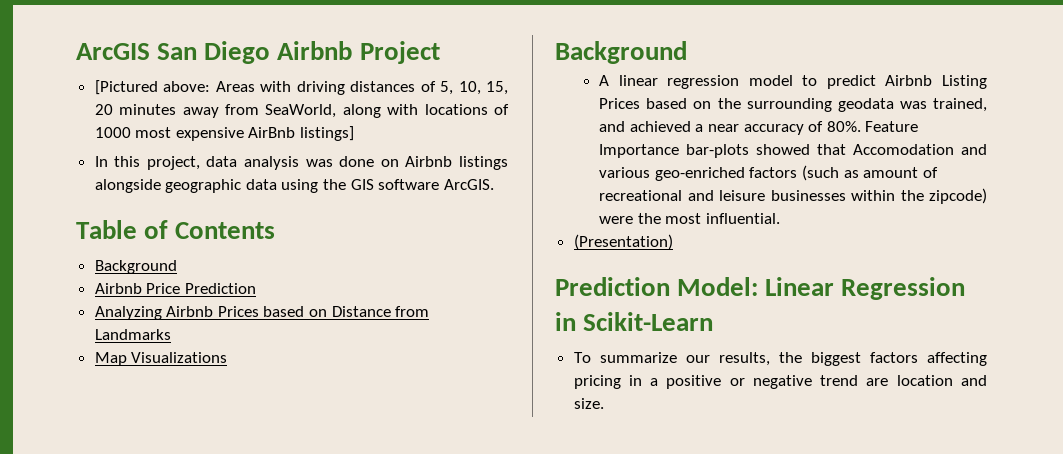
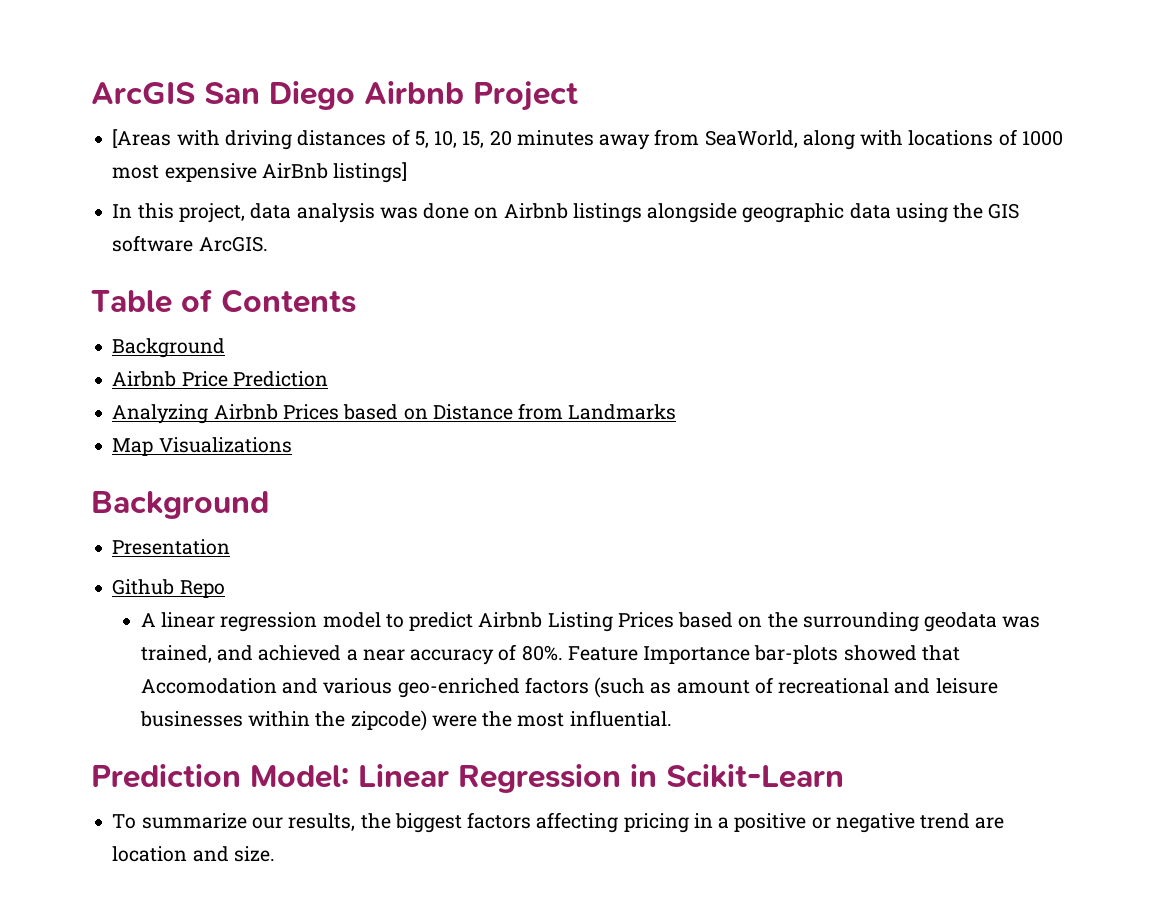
- [Pictured above: Areas with driving distances of 5, 10, 15, 20 minutes away from SeaWorld, along with locations of 1000 most expensive AirBnb listings]
+ [Areas with driving distances of 5, 10, 15, 20 minutes away from SeaWorld, along with locations of 1000 most expensive AirBnb listings]
+ Presentation
+ Github Repo
- (Presentation)

